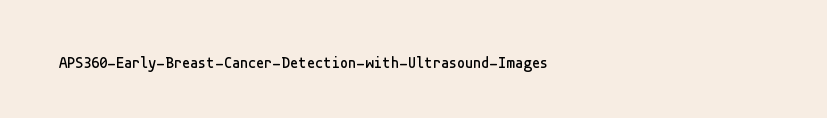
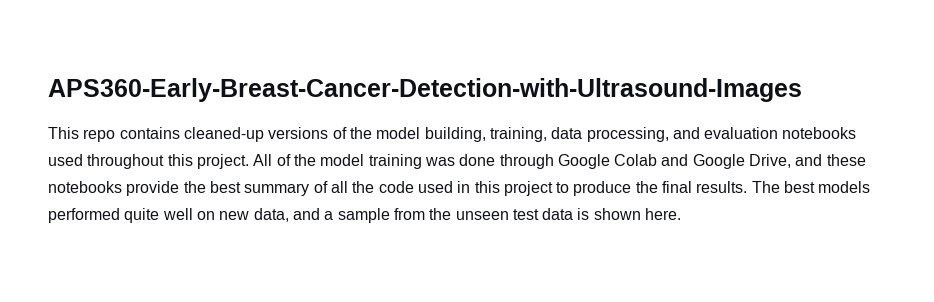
+ This repo contains cleaned-up versions of the model building, training, data processing, and evaluation notebooks used throughout this project. All of the model training was done through Google Colab and Google Drive, and these notebooks provide the best summary of all the code used in this project to produce the final results. The best models performed quite well on new data, and a sample from the unseen test data is shown here.

